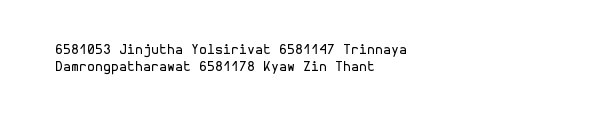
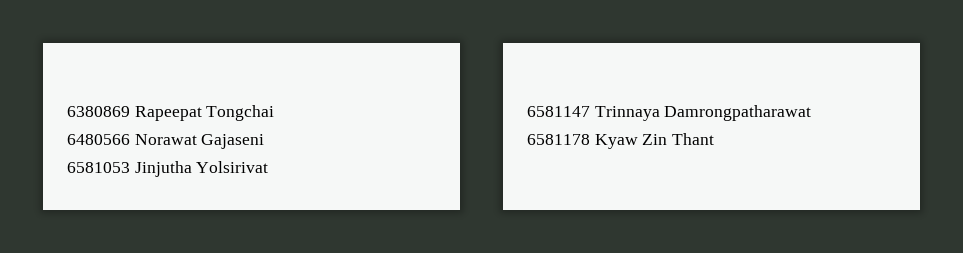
+ 6380869 Rapeepat Tongchai
+ 6480566 Norawat Gajaseni
- 6581053 Jinjutha Yolsirivat 6581147 Trinnaya Damrongpatharawat 6581178 Kyaw Zin Thant
+ 6581053 Jinjutha Yolsirivat
+ 6581147 Trinnaya Damrongpatharawat
+ 6581178 Kyaw Zin Thant

